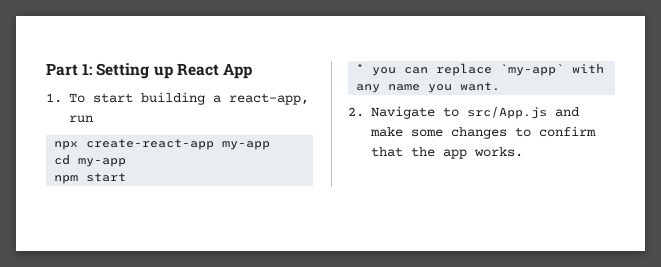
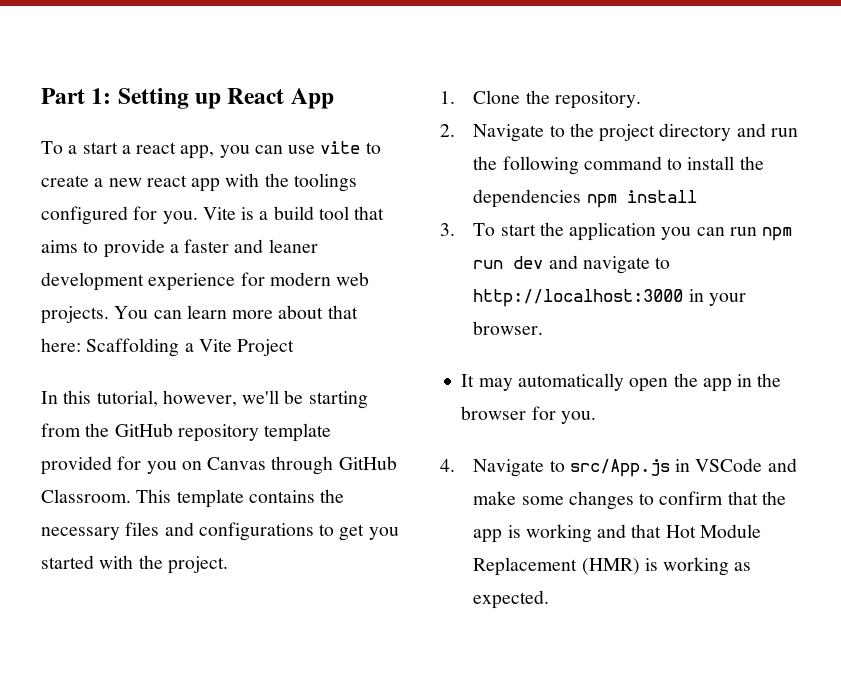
- 1. To start building a react-app, run
- npx create-react-app my-app
- cd my-app
- npm start
- * you can replace `my-app` with any name you want.
- 2. Navigate to src/App.js and make some changes to confirm that the app works.
+ To a start a react app, you can use vite to create a new react app with the toolings configured for you. Vite is a build tool that aims to provide a faster and leaner development experience for modern web projects. You can learn more about that here: Scaffolding a Vite Project
+ In this tutorial, however, we'll be starting from the GitHub repository template provided for you on Canvas through GitHub Classroom. This template contains the necessary files and configurations to get you started with the project.
+ 1. Clone the repository.
+ 2. Navigate to the project directory and run the following command to install the dependencies npm install
+ 3. To start the application you can run npm run dev and navigate to http://localhost:3000 in your browser.
+ It may automatically open the app in the browser for you.
+ 4. Navigate to src/App.js in VSCode and make some changes to confirm that the app is working and that Hot Module Replacement (HMR) is working as expected.

